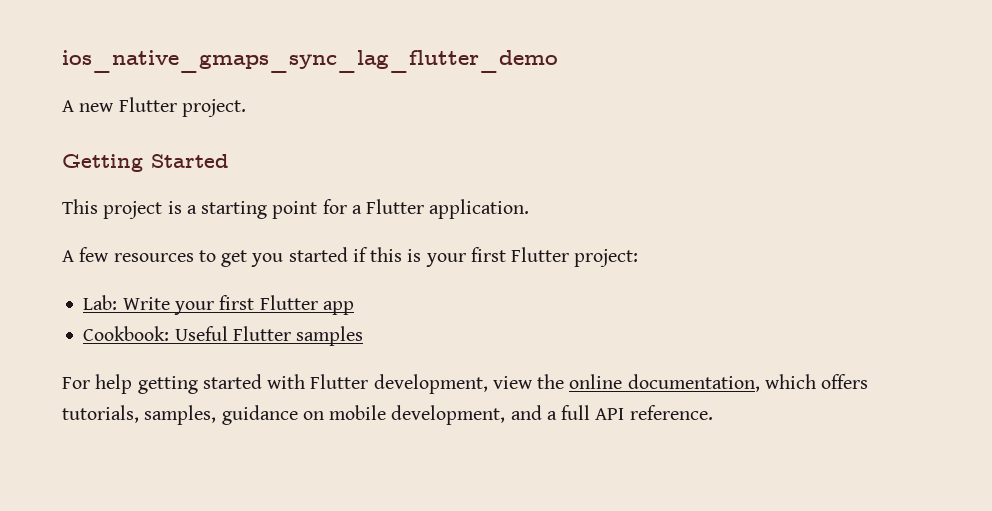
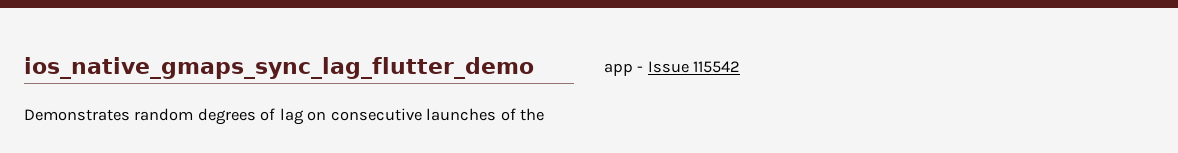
- A new Flutter project.
- Getting Started
- This project is a starting point for a Flutter application.
- A few resources to get you started if this is your first Flutter project:
- Lab: Write your first Flutter app
- Cookbook: Useful Flutter samples
- For help getting started with Flutter development, view the online documentation, which offers tutorials, samples, guidance on mobile development, and a full API reference.
+ Demonstrates random degrees of lag on consecutive launches of the app - Issue 115542

